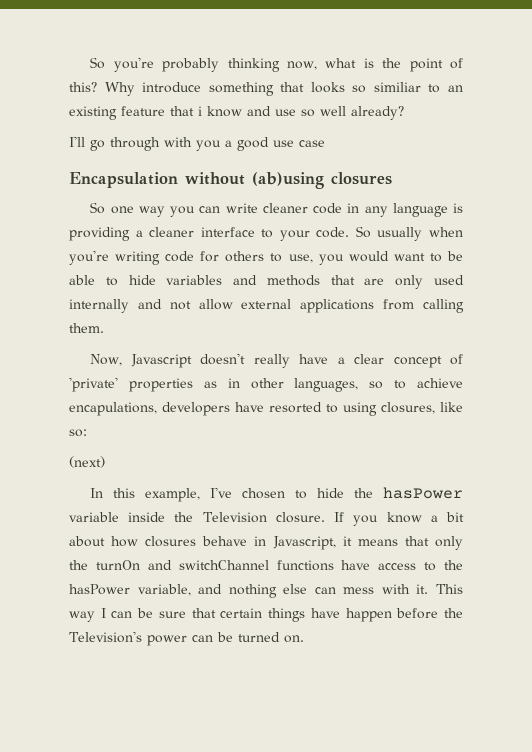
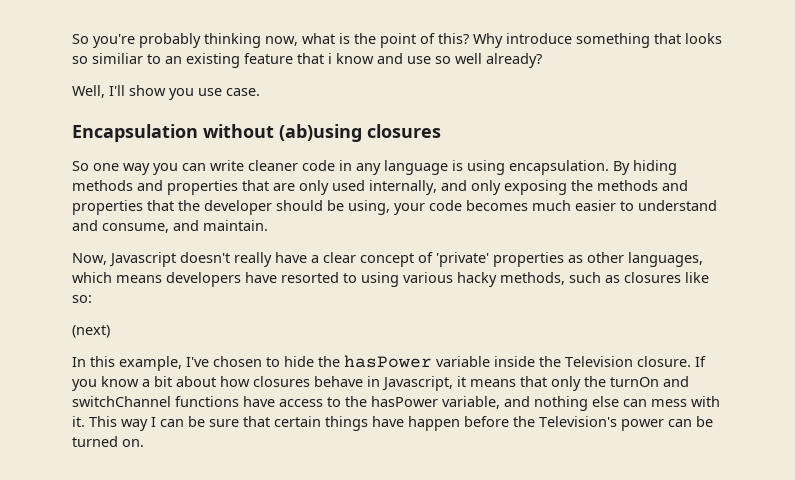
- I'll go through with you a good use case
+ Well, I'll show you use case.
- So one way you can write cleaner code in any language is providing a cleaner interface to your code. So usually when you're writing code for others to use, you would want to be able to hide variables and methods that are only used internally and not allow external applications from calling them.
+ So one way you can write cleaner code in any language is using encapsulation. By hiding methods and properties that are only used internally, and only exposing the methods and properties that the developer should be using, your code becomes much easier to understand and consume, and maintain.
- Now, Javascript doesn't really have a clear concept of 'private' properties as in other languages, so to achieve encapulations, developers have resorted to using closures, like so:
+ Now, Javascript doesn't really have a clear concept of 'private' properties as other languages, which means developers have resorted to using various hacky methods, such as closures like so:

